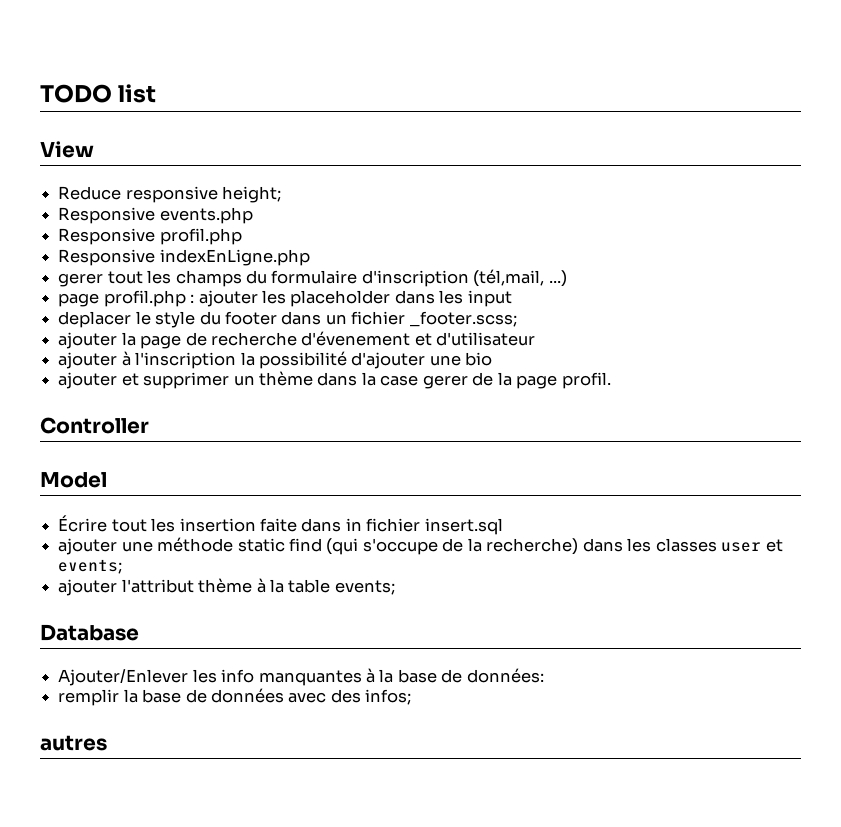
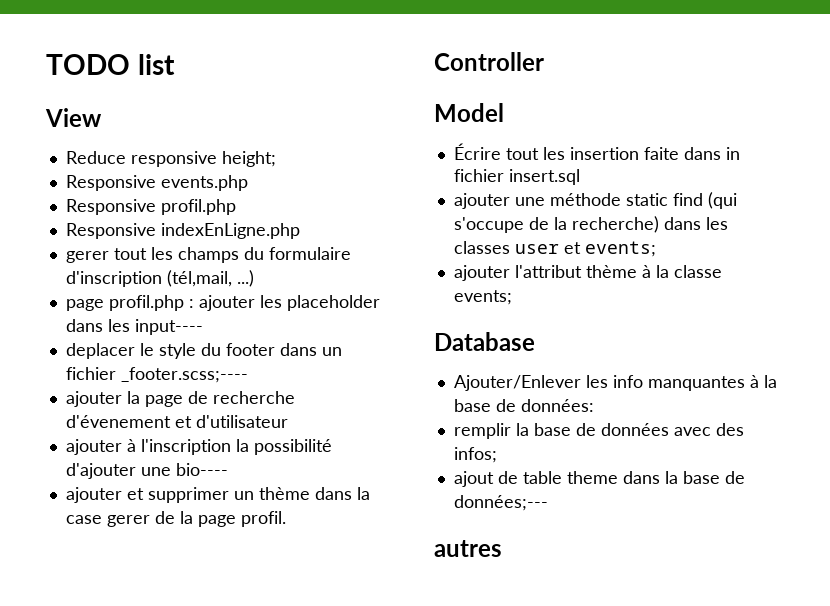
- page profil.php : ajouter les placeholder dans les input
+ page profil.php : ajouter les placeholder dans les input----
- deplacer le style du footer dans un fichier _footer.scss;
+ deplacer le style du footer dans un fichier _footer.scss;----
- ajouter à l'inscription la possibilité d'ajouter une bio
+ ajouter à l'inscription la possibilité d'ajouter une bio----
- ajouter l'attribut thème à la table events;
+ ajouter l'attribut thème à la classe events;
+ ajout de table theme dans la base de données;---

